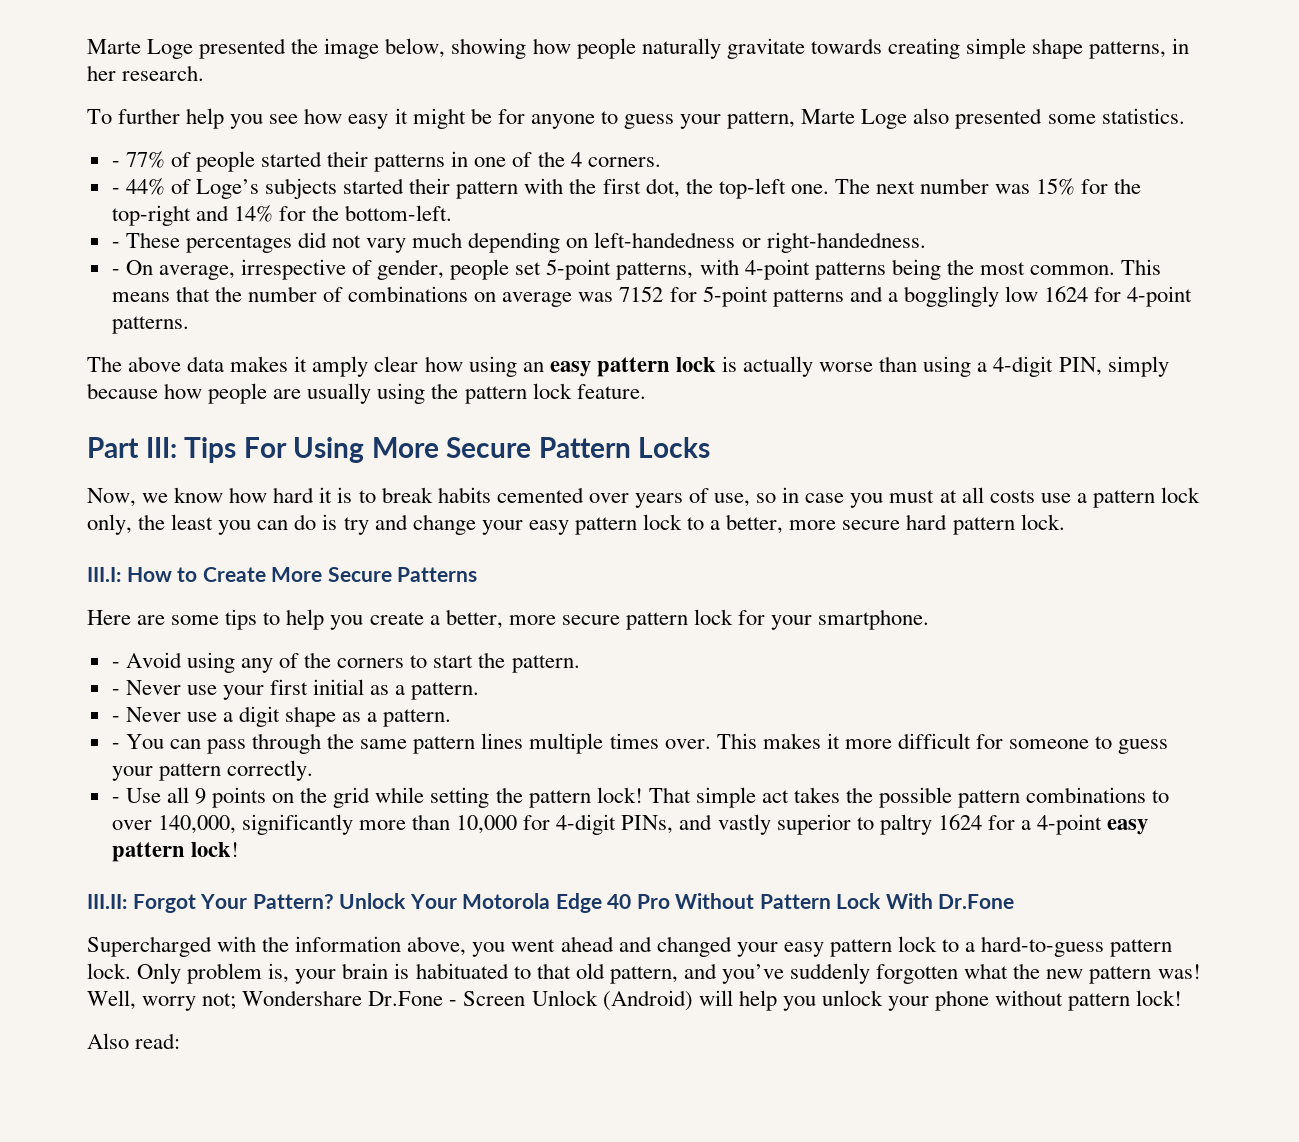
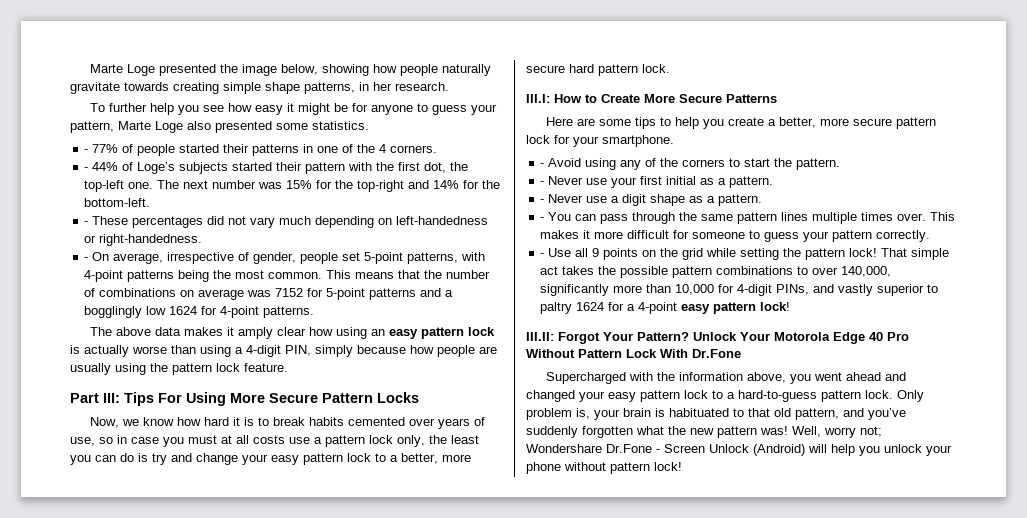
- Also read:

